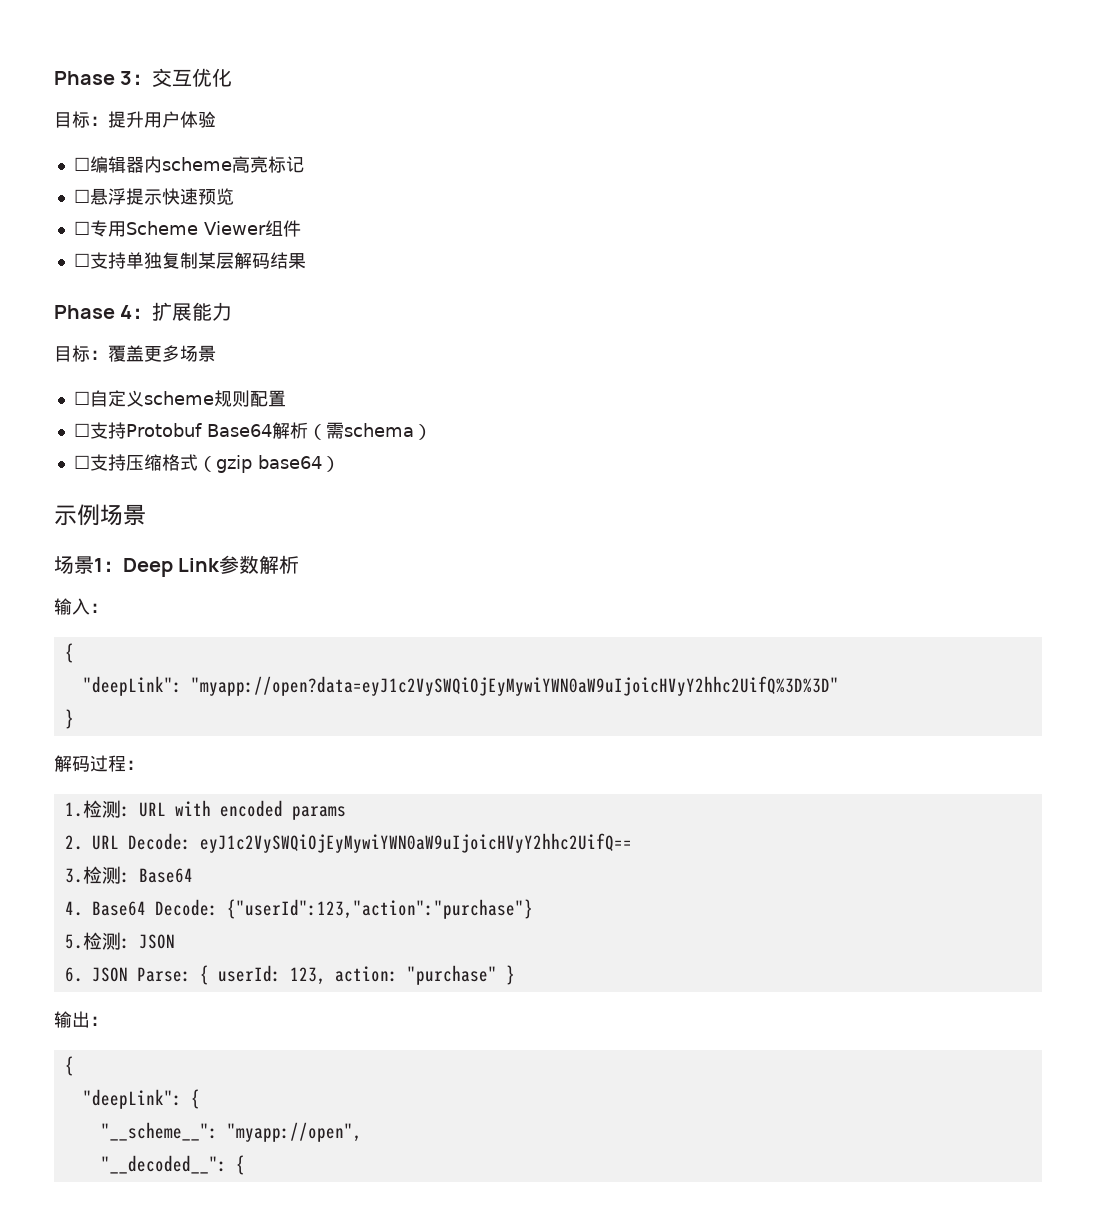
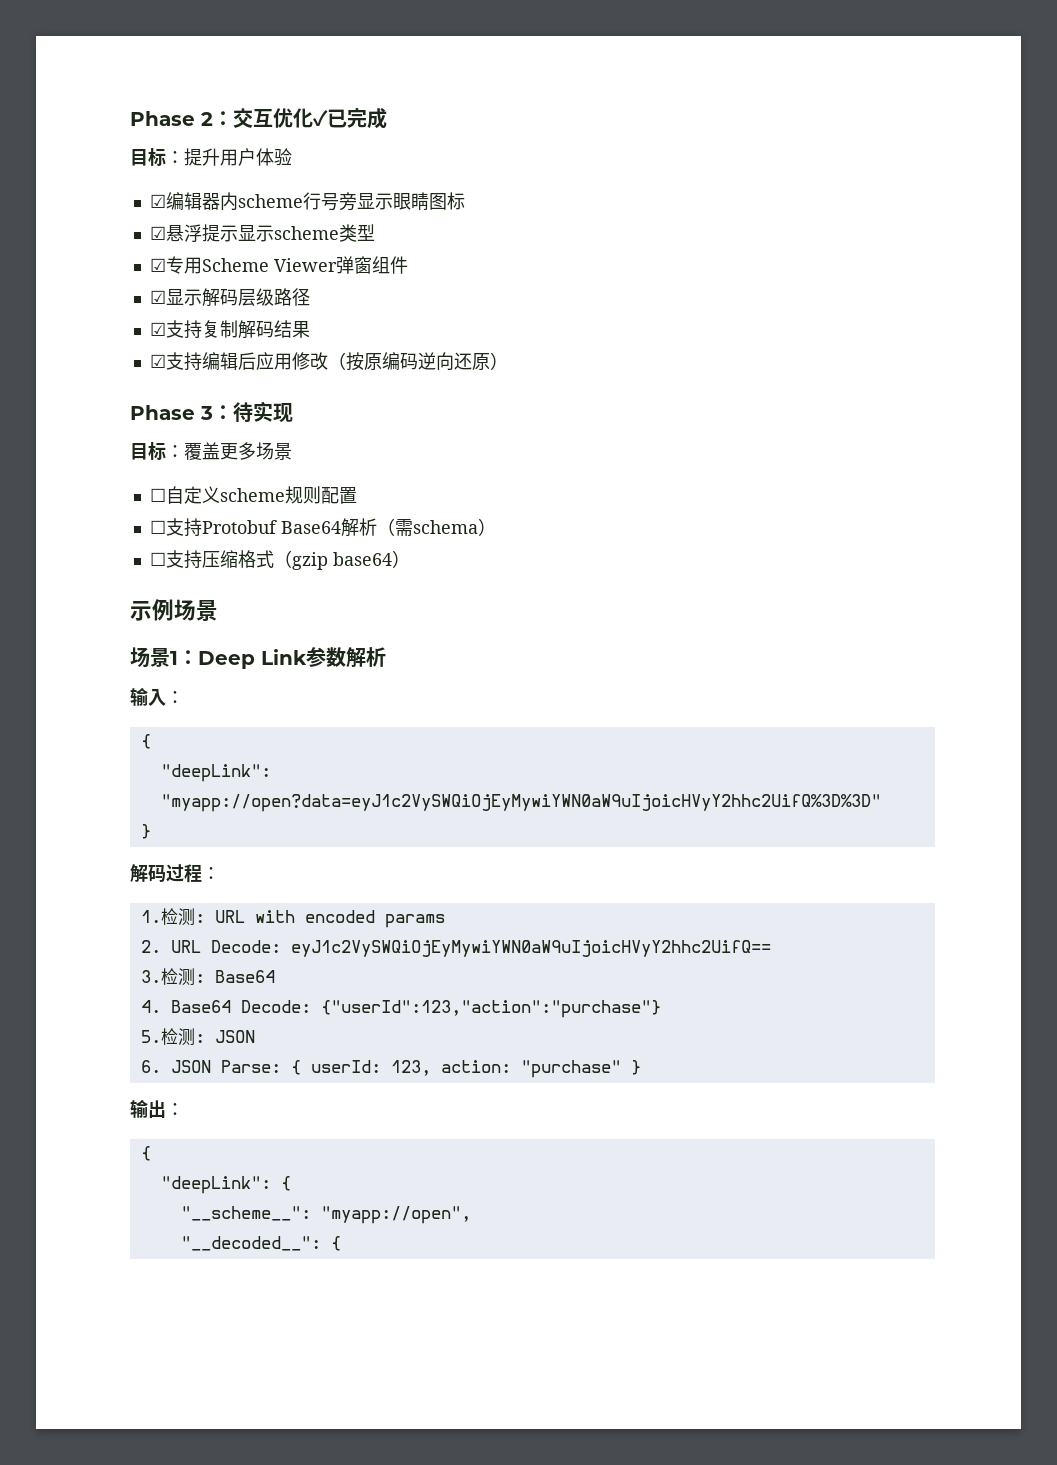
- Phase 3：交互优化
+ Phase 2：交互优化✓已完成
- ☐编辑器内scheme高亮标记
- ☐悬浮提示快速预览
- ☐专用Scheme Viewer组件
+ ☑编辑器内scheme行号旁显示眼睛图标
+ ☑悬浮提示显示scheme类型
+ ☑专用Scheme Viewer弹窗组件
- ☐支持单独复制某层解码结果
- Phase 4：扩展能力
+ ☑显示解码层级路径
+ ☑支持复制解码结果
+ ☑支持编辑后应用修改（按原编码逆向还原）
+ Phase 3：待实现

